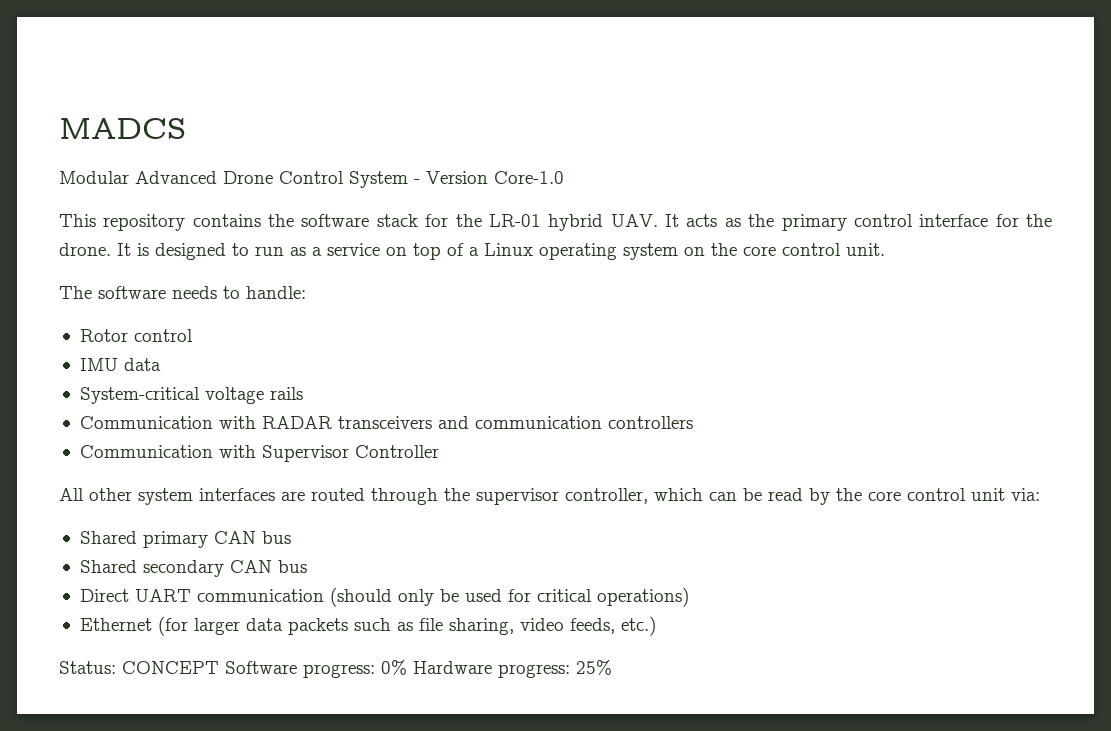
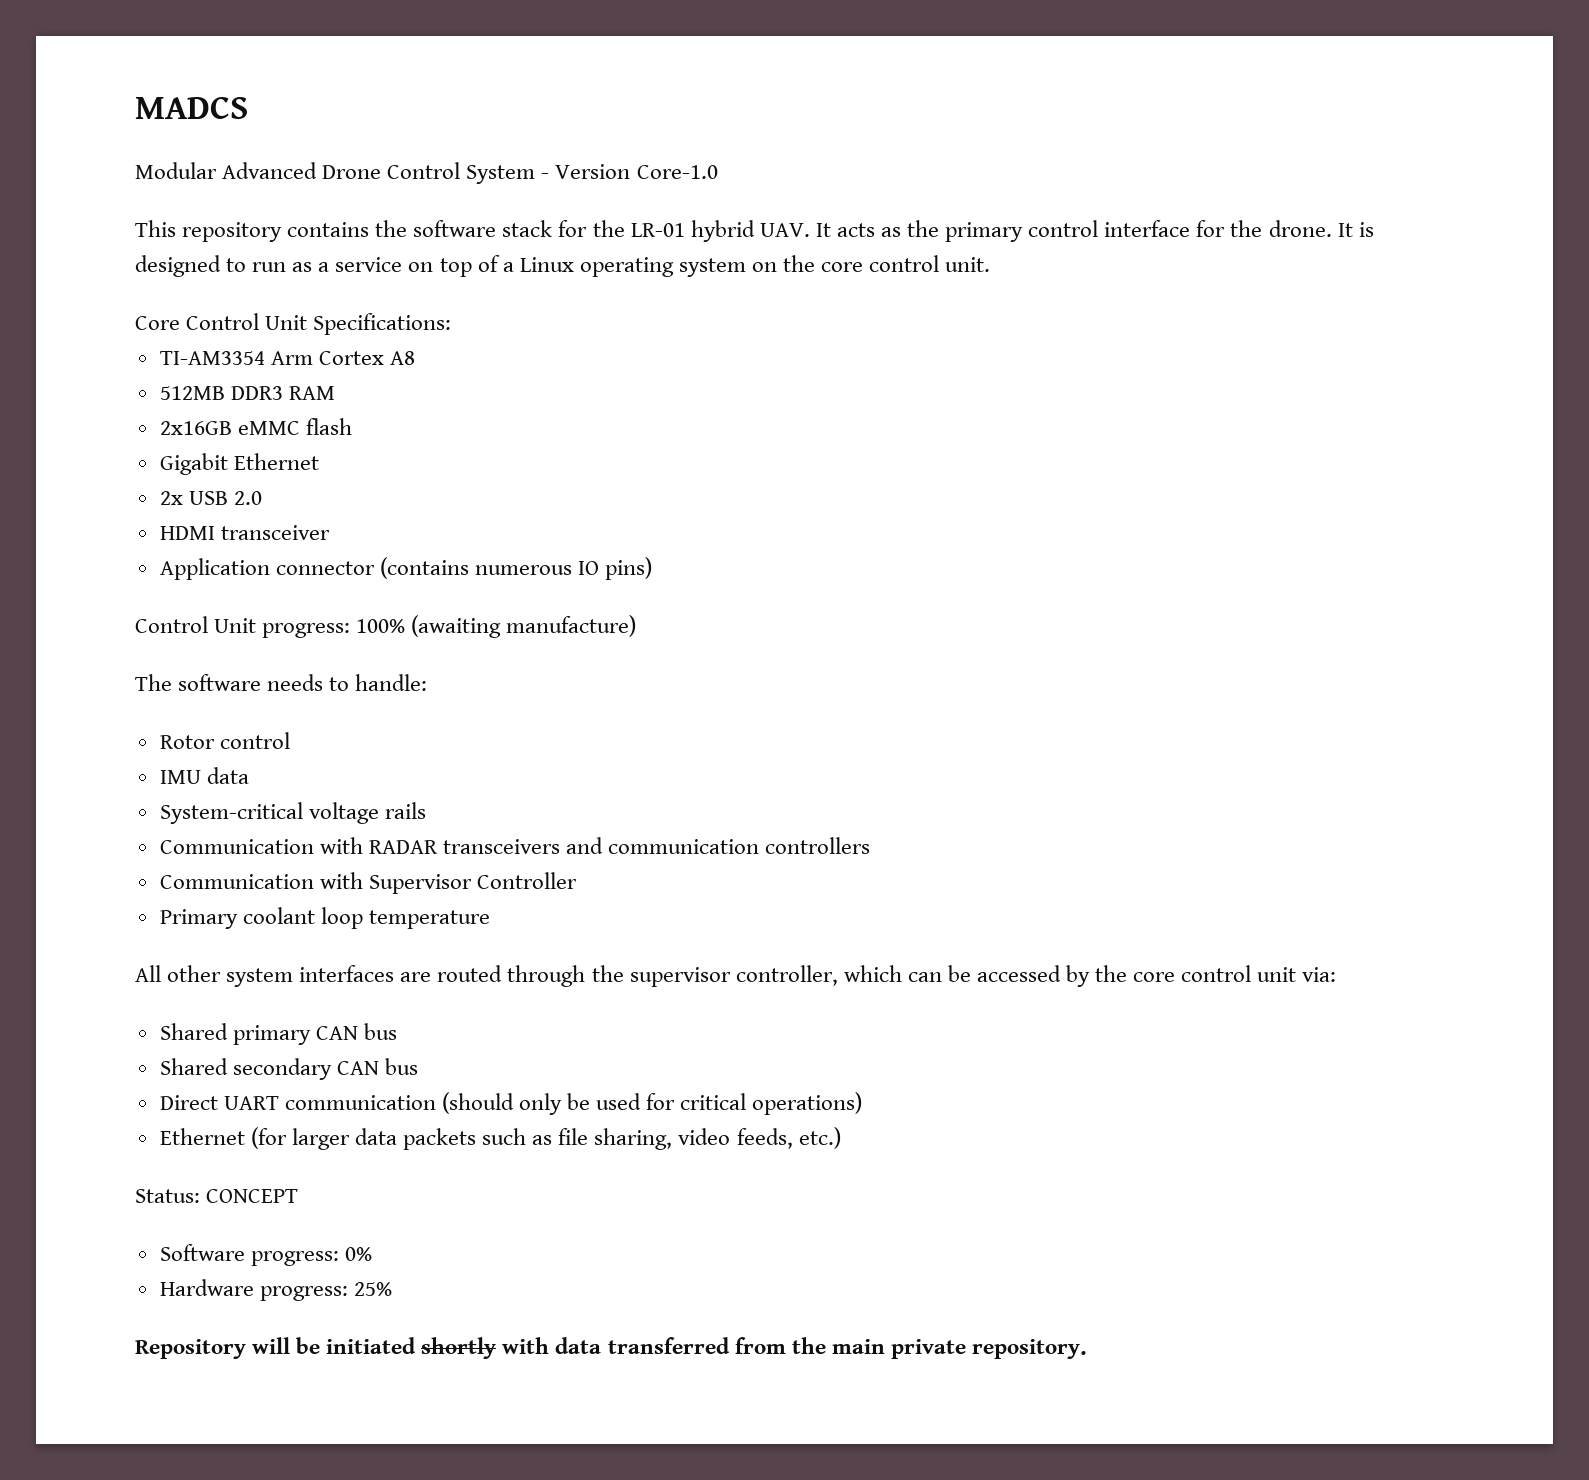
+ Core Control Unit Specifications:
+ TI-AM3354 Arm Cortex A8
+ 512MB DDR3 RAM
+ 2x16GB eMMC flash
+ Gigabit Ethernet
+ 2x USB 2.0
+ HDMI transceiver
+ Application connector (contains numerous IO pins)
+ Control Unit progress: 100% (awaiting manufacture)
+ Primary coolant loop temperature
- All other system interfaces are routed through the supervisor controller, which can be read by the core control unit via:
+ All other system interfaces are routed through the supervisor controller, which can be accessed by the core control unit via:
- Status: CONCEPT Software progress: 0% Hardware progress: 25%
+ Status: CONCEPT
+ Software progress: 0%
+ Hardware progress: 25%
+ Repository will be initiated shortly with data transferred from the main private repository.

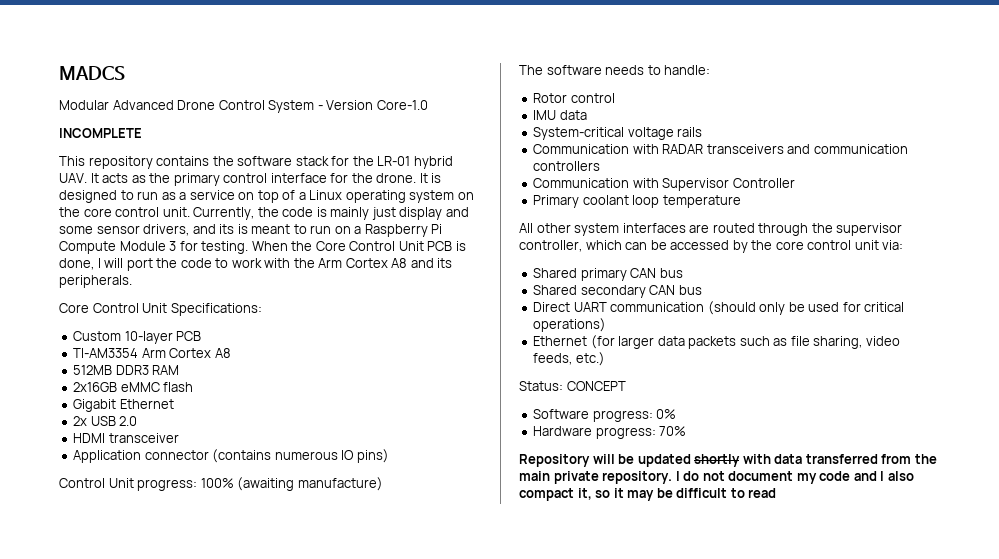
+ INCOMPLETE
+ Currently, the code is mainly just display and some sensor drivers, and its is meant to run on a Raspberry Pi Compute Module 3 for testing. When the Core Control Unit PCB is done, I will port the code to work with the Arm Cortex A8 and its peripherals.
+ Custom 10-layer PCB
- Hardware progress: 25%
+ Hardware progress: 70%
- Repository will be initiated shortly with data transferred from the main private repository.
+ Repository will be updated shortly with data transferred from the main private repository.
+ I do not document my code and I also compact it, so it may be difficult to read

